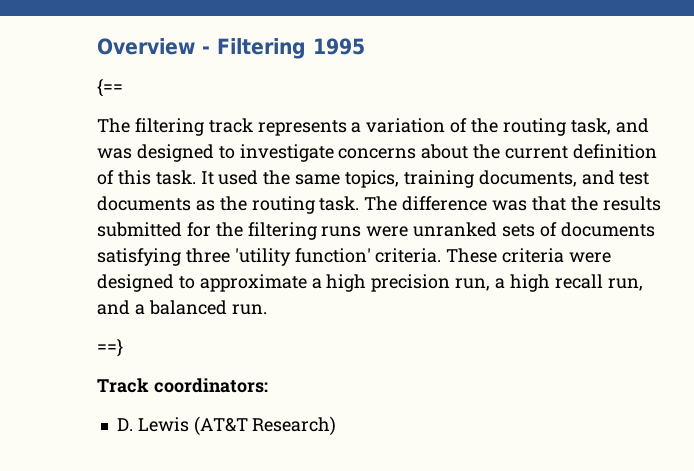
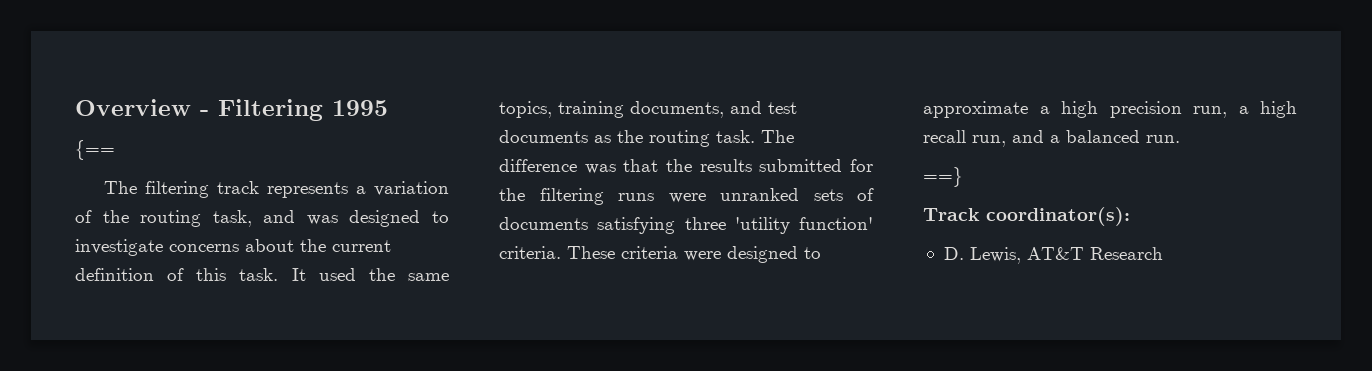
- Track coordinators:
+ Track coordinator(s):
- D. Lewis (AT&T Research)
+ D. Lewis, AT&T Research

